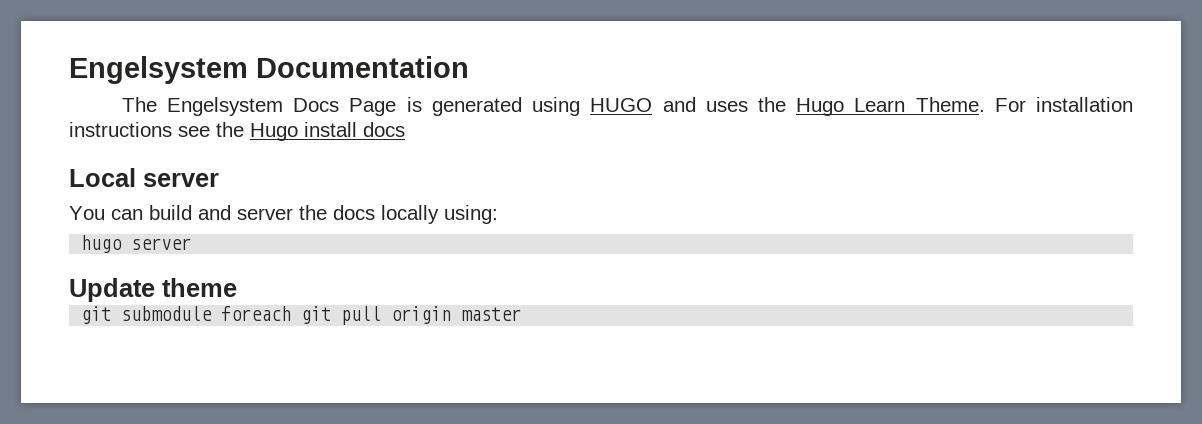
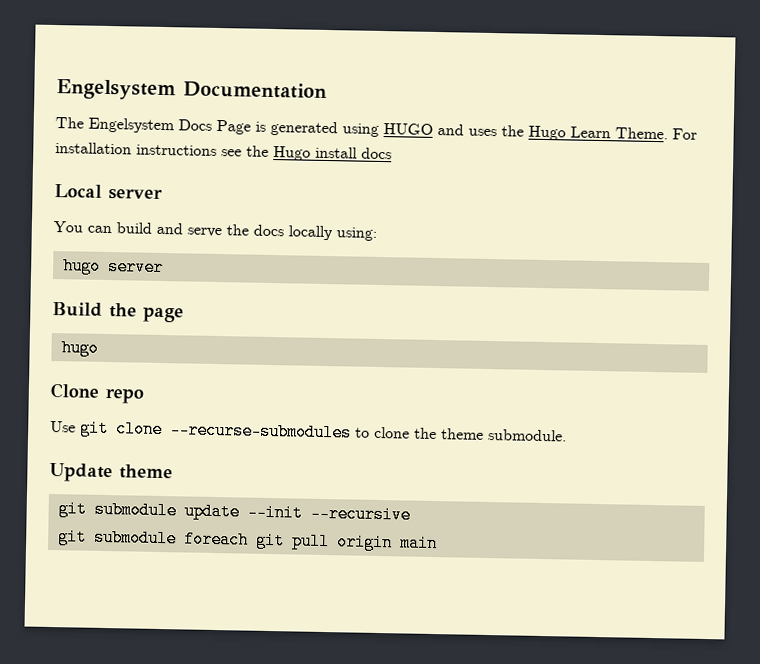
- You can build and server the docs locally using:
+ You can build and serve the docs locally using:
+ Build the page
+ hugo
+ Clone repo
+ Use git clone --recurse-submodules to clone the theme submodule.
  Update theme
+ git submodule update --init --recursive
- git submodule foreach git pull origin master
+ git submodule foreach git pull origin main

